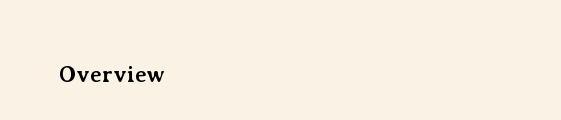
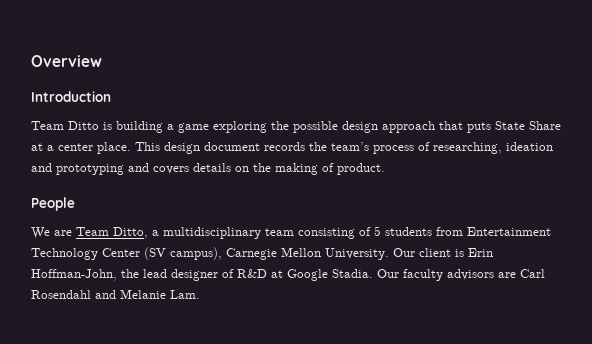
+ Introduction
+ Team Ditto is building a game exploring the possible design approach that puts State Share at a center place. This design document records the team’s process of researching, ideation and prototyping and covers details on the making of product.
+ People
+ We are Team Ditto, a multidisciplinary team consisting of 5 students from Entertainment Technology Center (SV campus), Carnegie Mellon University. Our client is Erin Hoffman-John, the lead designer of R&D at Google Stadia. Our faculty advisors are Carl Rosendahl and Melanie Lam.

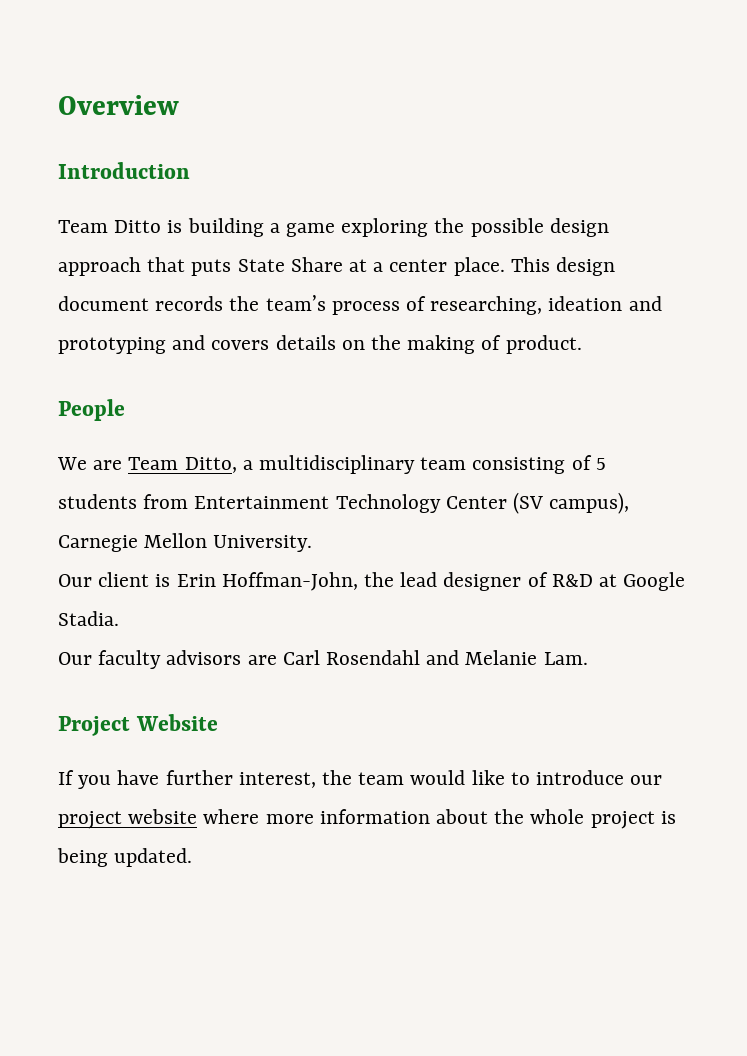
- We are Team Ditto, a multidisciplinary team consisting of 5 students from Entertainment Technology Center (SV campus), Carnegie Mellon University. Our client is Erin Hoffman-John, the lead designer of R&D at Google Stadia. Our faculty advisors are Carl Rosendahl and Melanie Lam.
+ We are Team Ditto, a multidisciplinary team consisting of 5 students from Entertainment Technology Center (SV campus), Carnegie Mellon University.
+ Our client is Erin Hoffman-John, the lead designer of R&D at Google Stadia.
+ Our faculty advisors are Carl Rosendahl and Melanie Lam.
+ Project Website
+ If you have further interest, the team would like to introduce our project website where more information about the whole project is being updated.

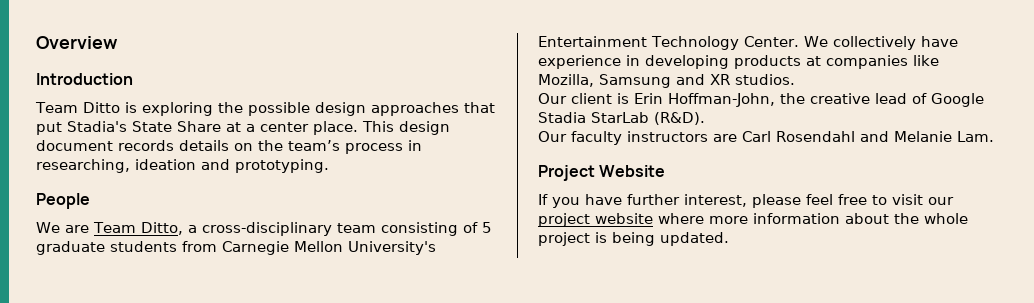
- Team Ditto is building a game exploring the possible design approach that puts State Share at a center place.
+ Team Ditto is exploring the possible design approaches that put Stadia's State Share at a center place.
- This design document records the team’s process of researching, ideation and prototyping and covers details on the making of product.
+ This design document records details on the team’s process in researching, ideation and prototyping.
- We are Team Ditto, a multidisciplinary team consisting of 5 students from Entertainment Technology Center (SV campus), Carnegie Mellon University.
+ We are Team Ditto, a cross-disciplinary team consisting of 5 graduate students from Carnegie Mellon University's Entertainment Technology Center. We collectively have experience in developing products at companies like Mozilla, Samsung and XR studios.
- Our client is Erin Hoffman-John, the lead designer of R&D at Google Stadia.
+ Our client is Erin Hoffman-John, the creative lead of Google Stadia StarLab (R&D).
- Our faculty advisors are Carl Rosendahl and Melanie Lam.
+ Our faculty instructors are Carl Rosendahl and Melanie Lam.
- If you have further interest, the team would like to introduce our project website where more information about the whole project is being updated.
+ If you have further interest, please feel free to visit our project website where more information about the whole project is being updated.

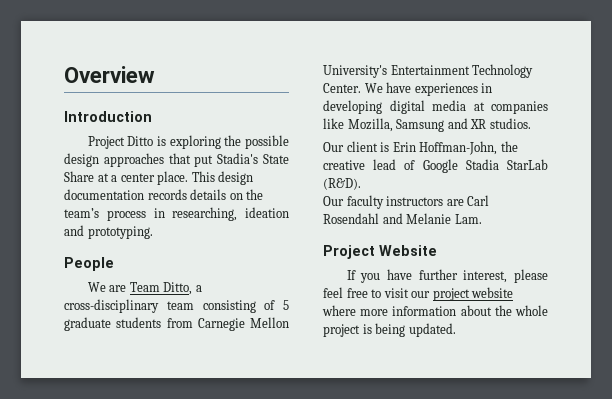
- Team Ditto is exploring the possible design approaches that put Stadia's State Share at a center place.
+ Project Ditto is exploring the possible design approaches that put Stadia's State Share at a center place.
- This design document records details on the team’s process in researching, ideation and prototyping.
+ This design documentation records details on the team’s process in researching, ideation and prototyping.
- We collectively have experience in developing products at companies like Mozilla, Samsung and XR studios.
+ We have experiences in developing digital media at companies like Mozilla, Samsung and XR studios.

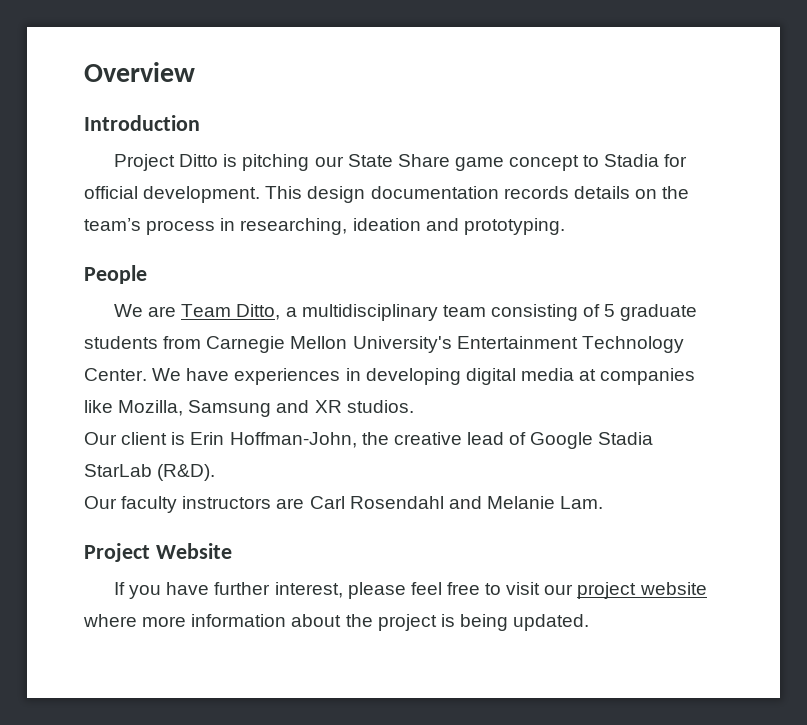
- Project Ditto is exploring the possible design approaches that put Stadia's State Share at a center place.
+ Project Ditto is pitching our State Share game concept to Stadia for official development.
- We are Team Ditto, a cross-disciplinary team consisting of 5 graduate students from Carnegie Mellon University's Entertainment Technology Center.
+ We are Team Ditto, a multidisciplinary team consisting of 5 graduate students from Carnegie Mellon University's Entertainment Technology Center.
- If you have further interest, please feel free to visit our project website where more information about the whole project is being updated.
+ If you have further interest, please feel free to visit our project website where more information about the project is being updated.

